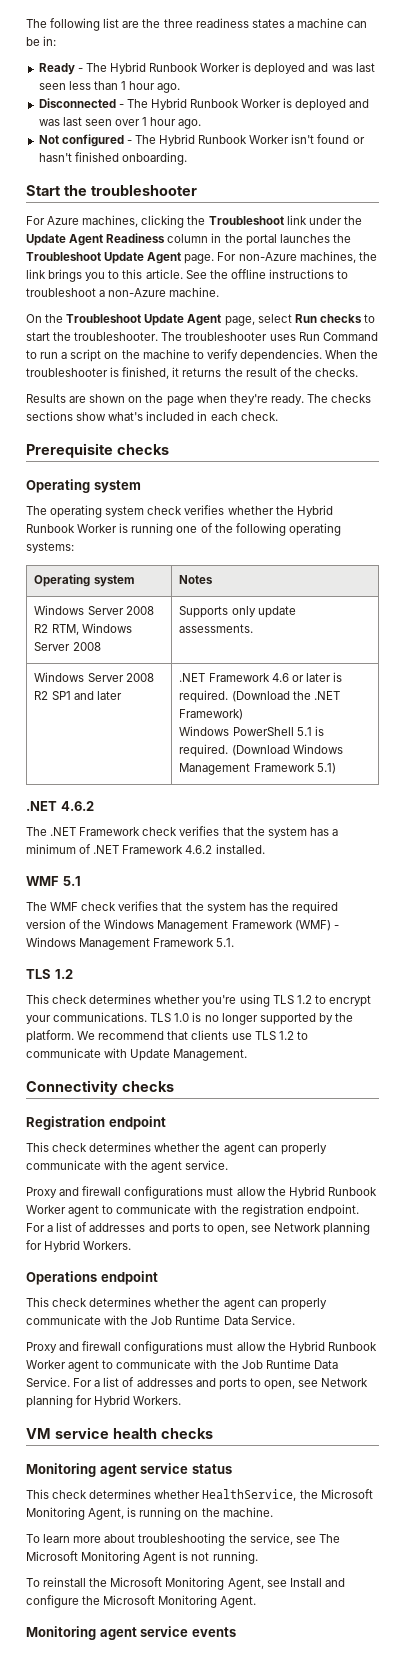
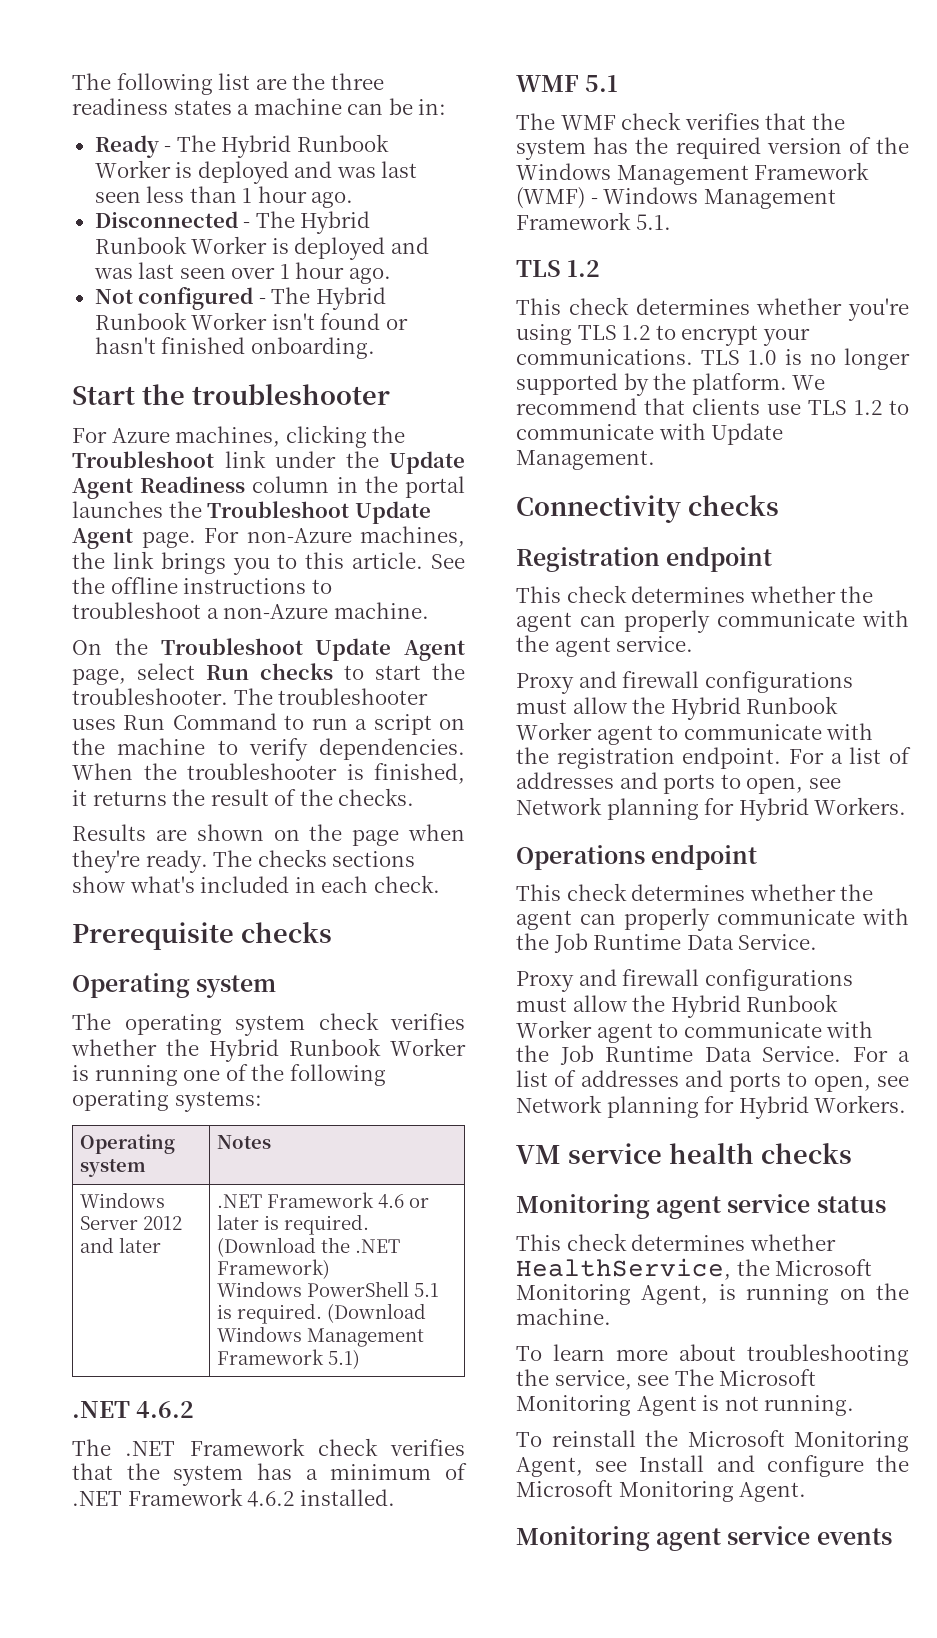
- Windows Server 2008 R2 RTM, Windows Server 2008 | Supports only update assessments.
- Windows Server 2008 R2 SP1 and later | .NET Framework 4.6 or later is required. (Download the .NET Framework)
+ Windows Server 2012 and later | .NET Framework 4.6 or later is required. (Download the .NET Framework)

